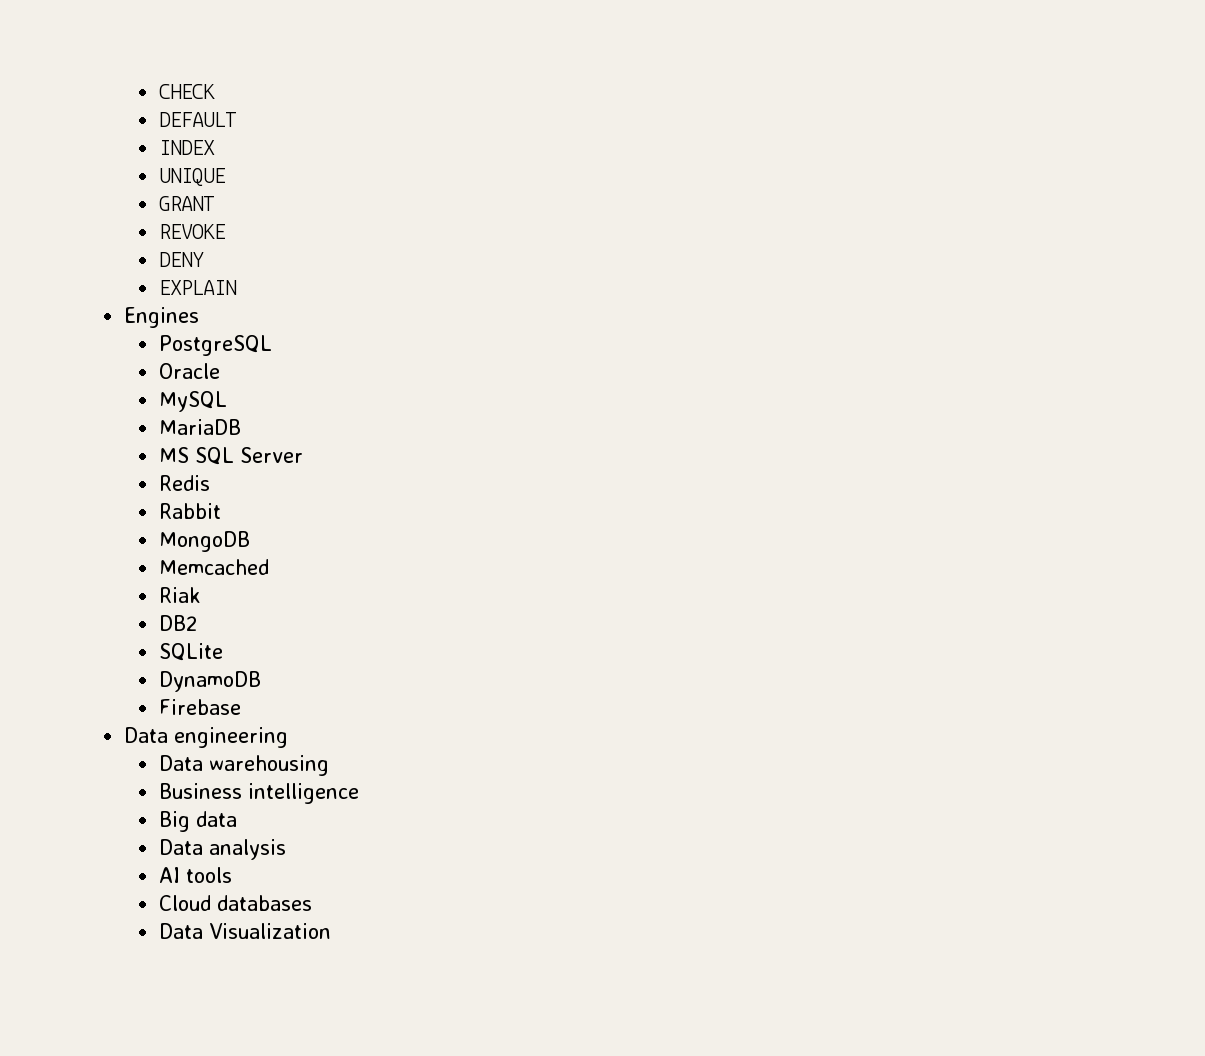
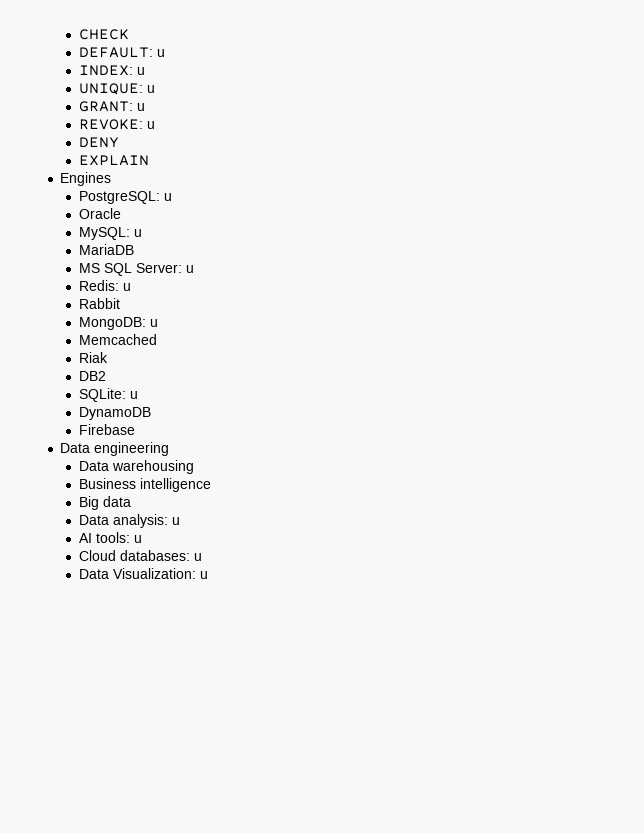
- DEFAULT
- INDEX
- UNIQUE
- GRANT
- REVOKE
+ DEFAULT: u
+ INDEX: u
+ UNIQUE: u
+ GRANT: u
+ REVOKE: u
- PostgreSQL
+ PostgreSQL: u
- MySQL
+ MySQL: u
- MS SQL Server
- Redis
+ MS SQL Server: u
+ Redis: u
- MongoDB
+ MongoDB: u
- SQLite
+ SQLite: u
- Data analysis
+ Data analysis: u
- AI tools
+ AI tools: u
- Cloud databases
- Data Visualization
+ Cloud databases: u
+ Data Visualization: u

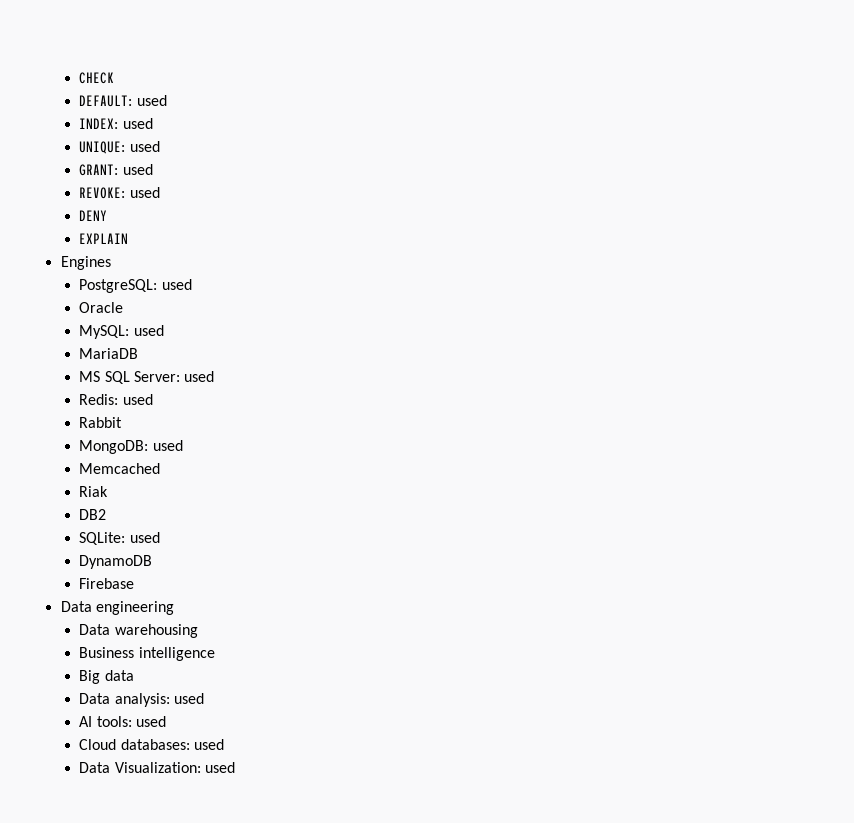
- DEFAULT: u
+ DEFAULT: used
- INDEX: u
+ INDEX: used
- UNIQUE: u
+ UNIQUE: used
- GRANT: u
+ GRANT: used
- REVOKE: u
+ REVOKE: used
- PostgreSQL: u
+ PostgreSQL: used
- MySQL: u
+ MySQL: used
- MS SQL Server: u
+ MS SQL Server: used
- Redis: u
+ Redis: used
- MongoDB: u
+ MongoDB: used
- SQLite: u
+ SQLite: used
- Data analysis: u
+ Data analysis: used
- AI tools: u
+ AI tools: used
- Cloud databases: u
+ Cloud databases: used
- Data Visualization: u
+ Data Visualization: used

